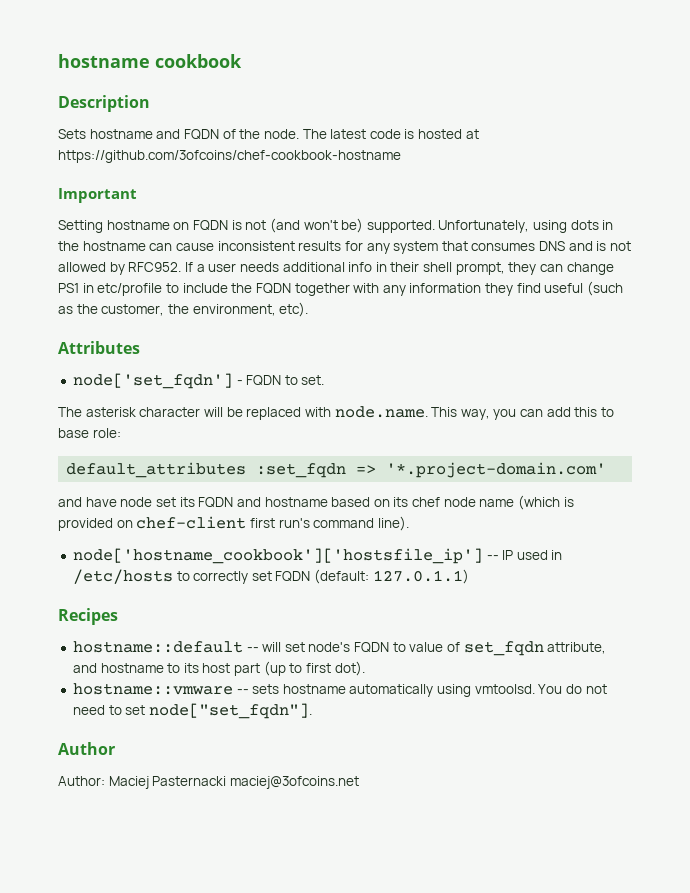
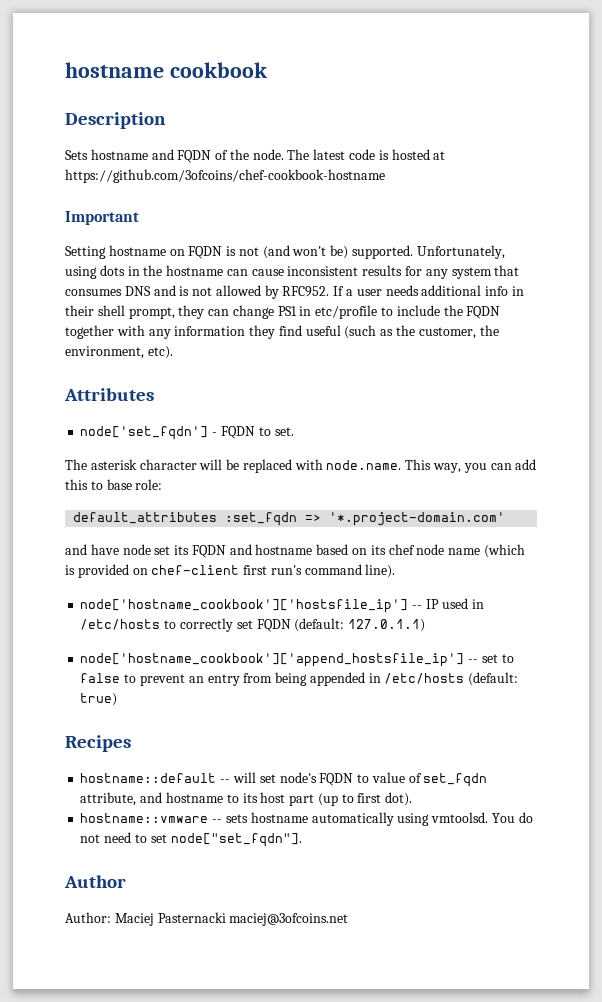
+ node['hostname_cookbook']['append_hostsfile_ip'] -- set to false to prevent an entry from being appended in /etc/hosts (default: true)

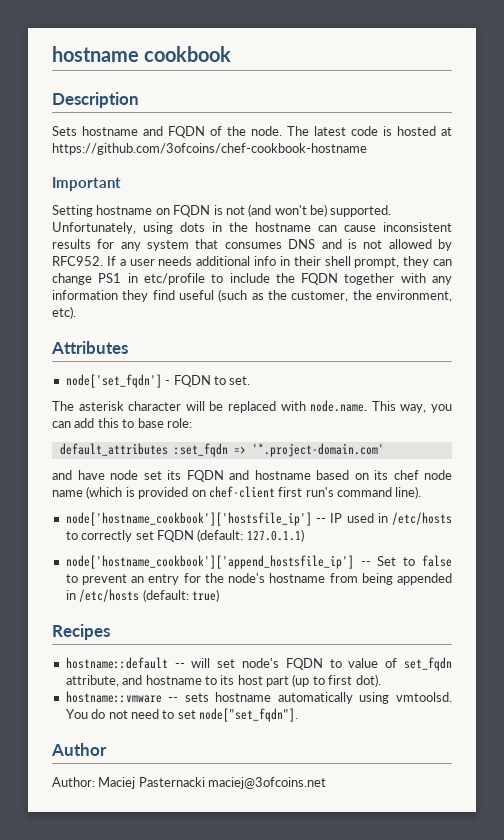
- node['hostname_cookbook']['append_hostsfile_ip'] -- set to false to prevent an entry from being appended in /etc/hosts (default: true)
+ node['hostname_cookbook']['append_hostsfile_ip'] -- Set to false to prevent an entry for the node's hostname from being appended in /etc/hosts (default: true)

